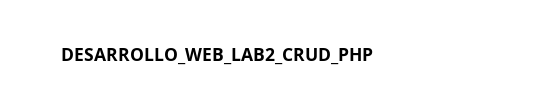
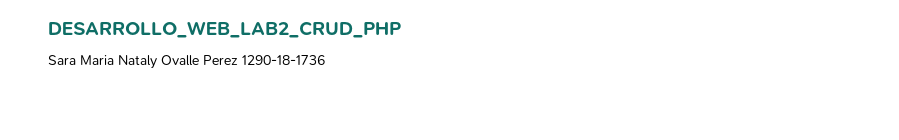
+ Sara Maria Nataly Ovalle Perez 1290-18-1736

